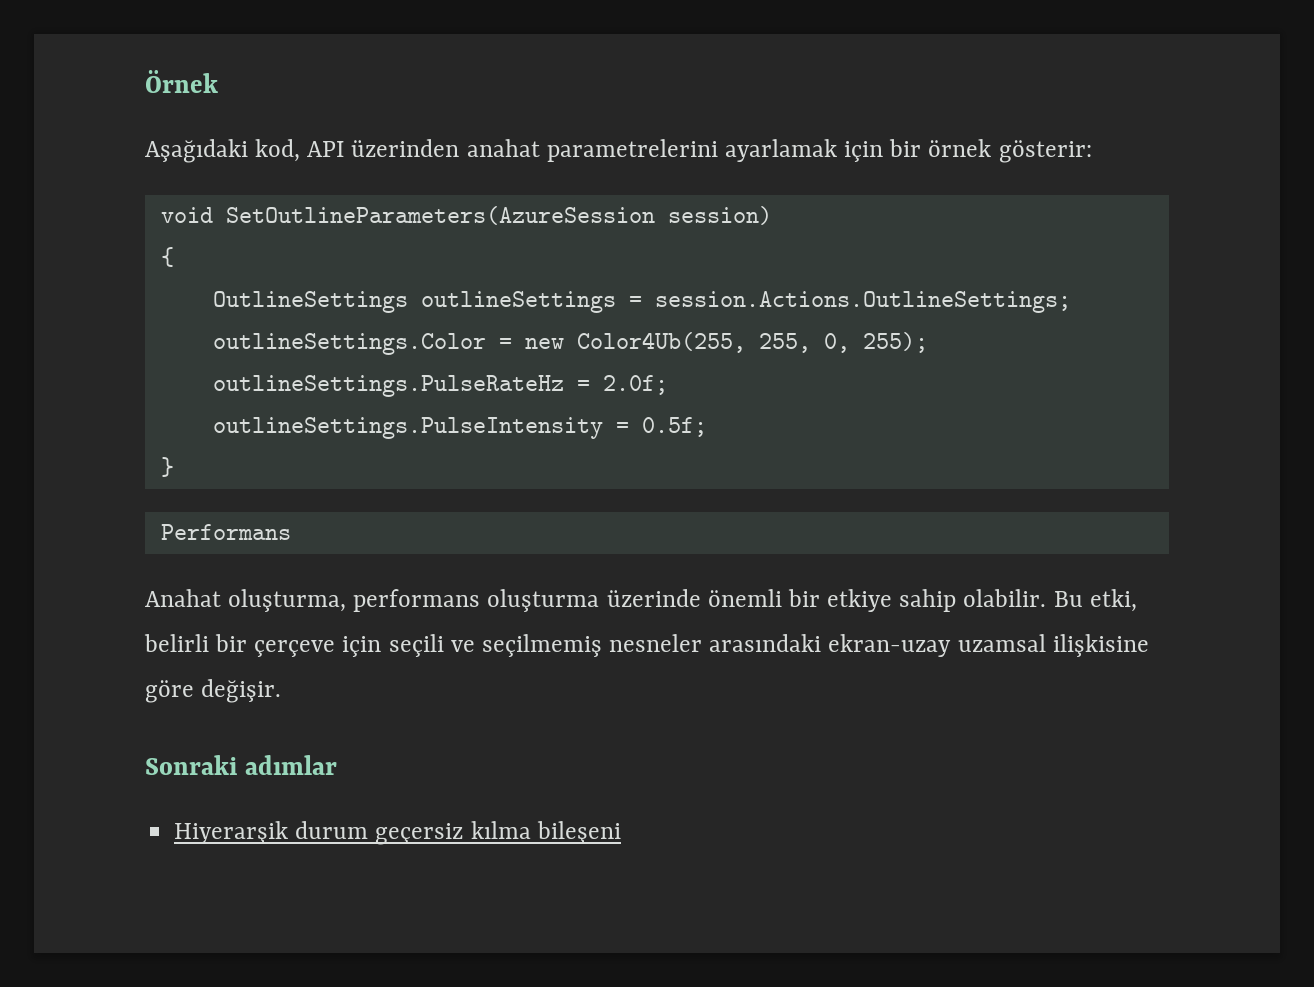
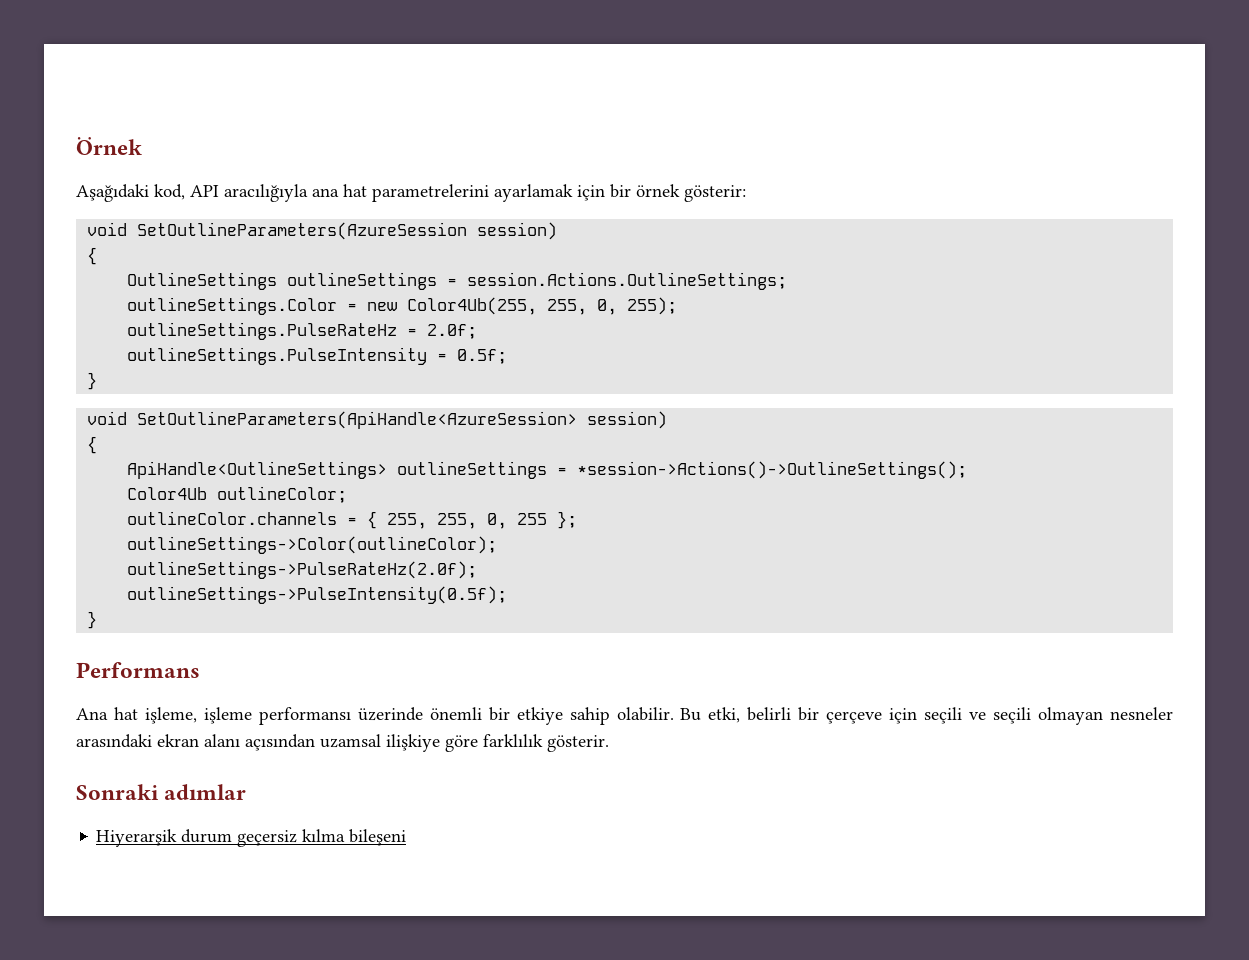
- Aşağıdaki kod, API üzerinden anahat parametrelerini ayarlamak için bir örnek gösterir:
+ Aşağıdaki kod, API aracılığıyla ana hat parametrelerini ayarlamak için bir örnek gösterir:
+ void SetOutlineParameters(ApiHandle<AzureSession> session)
+ {
+ ApiHandle<OutlineSettings> outlineSettings = *session->Actions()->OutlineSettings();
+ Color4Ub outlineColor;
+ outlineColor.channels = { 255, 255, 0, 255 };
+ outlineSettings->Color(outlineColor);
+ outlineSettings->PulseRateHz(2.0f);
+ outlineSettings->PulseIntensity(0.5f);
+ }
  Performans
- Anahat oluşturma, performans oluşturma üzerinde önemli bir etkiye sahip olabilir.
+ Ana hat işleme, işleme performansı üzerinde önemli bir etkiye sahip olabilir.
- Bu etki, belirli bir çerçeve için seçili ve seçilmemiş nesneler arasındaki ekran-uzay uzamsal ilişkisine göre değişir.
+ Bu etki, belirli bir çerçeve için seçili ve seçili olmayan nesneler arasındaki ekran alanı açısından uzamsal ilişkiye göre farklılık gösterir.

